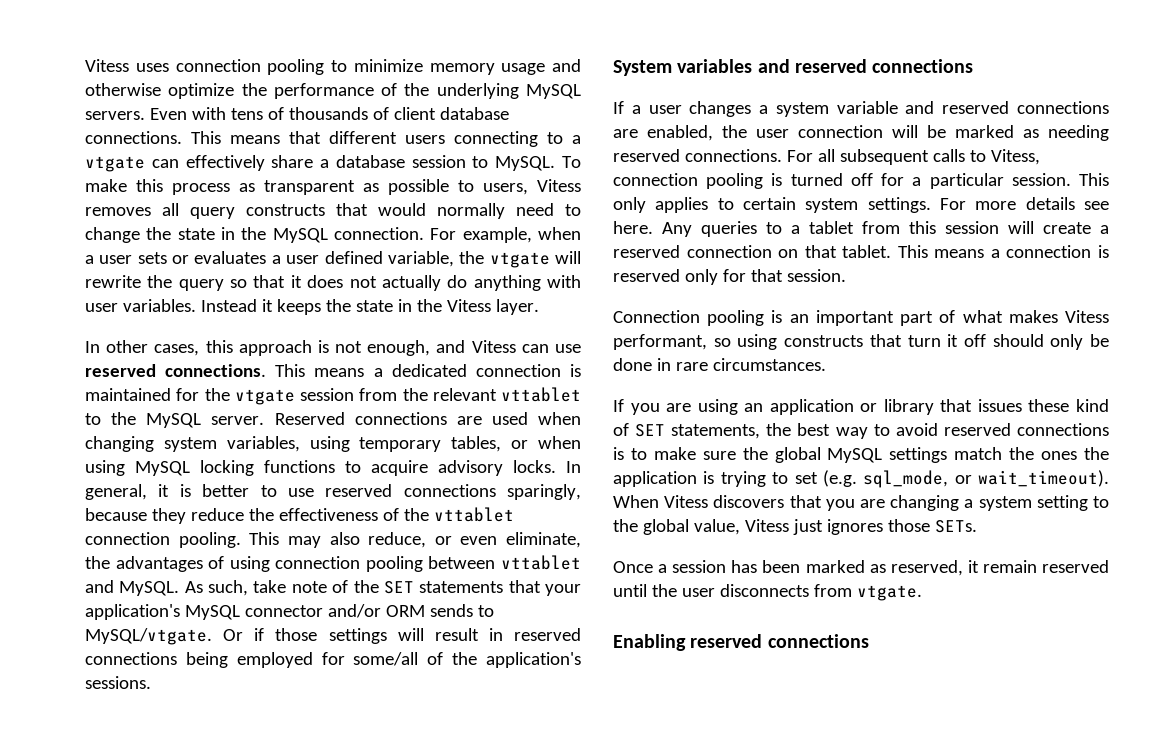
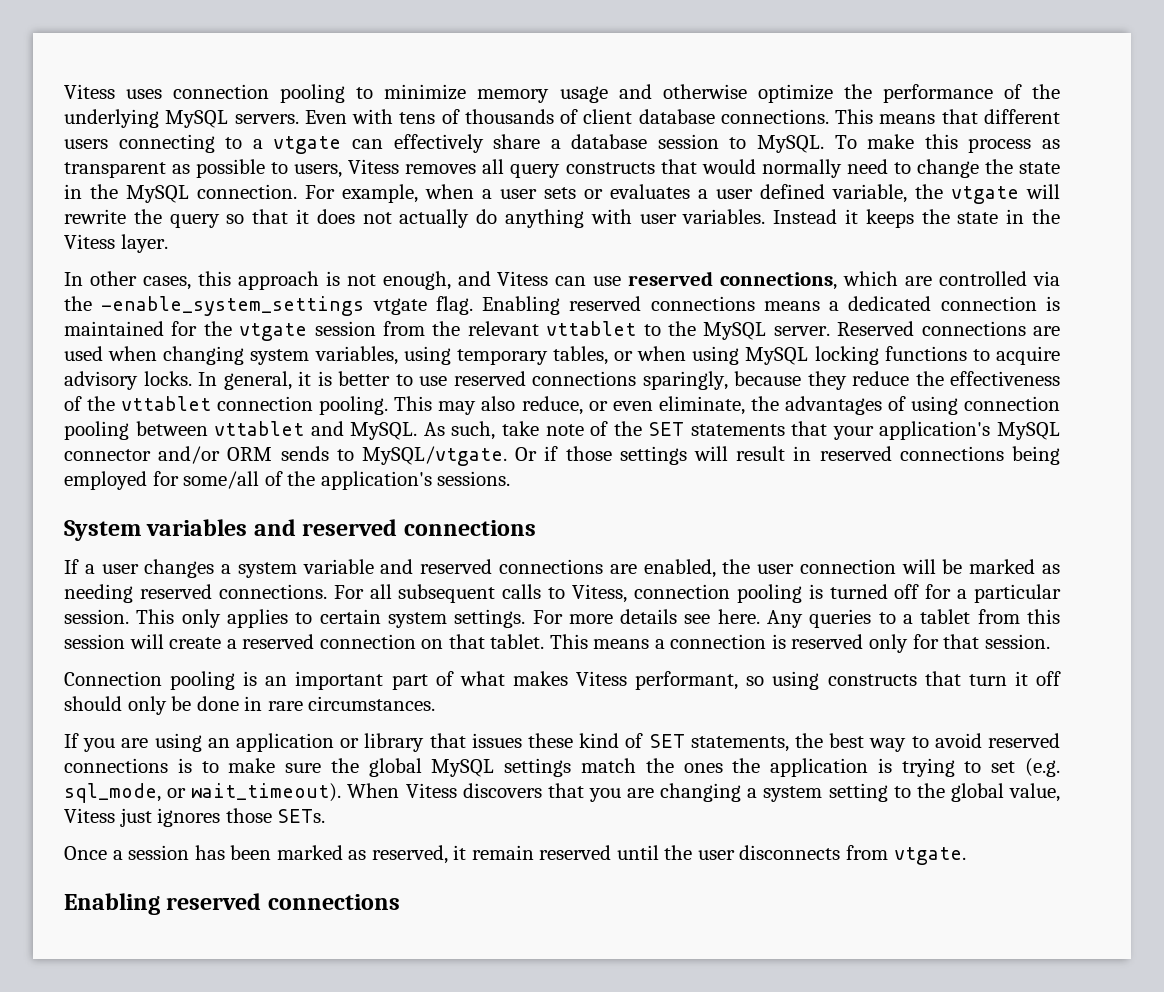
- In other cases, this approach is not enough, and Vitess can use reserved connections. This means a dedicated connection is maintained for the vtgate session from the relevant vttablet to the MySQL server.
+ In other cases, this approach is not enough, and Vitess can use reserved connections, which are controlled via the -enable_system_settings vtgate flag. Enabling reserved connections means a dedicated connection is maintained for the vtgate session from the relevant vttablet to the MySQL server.

